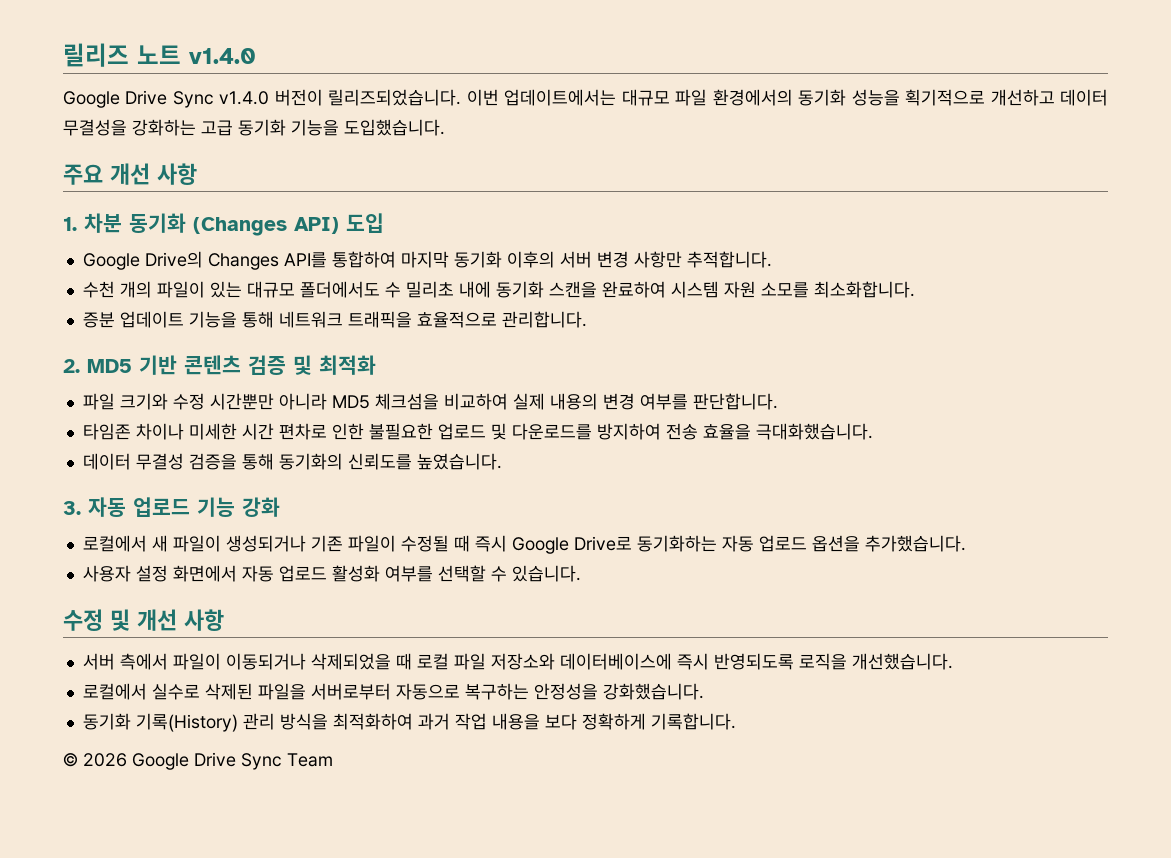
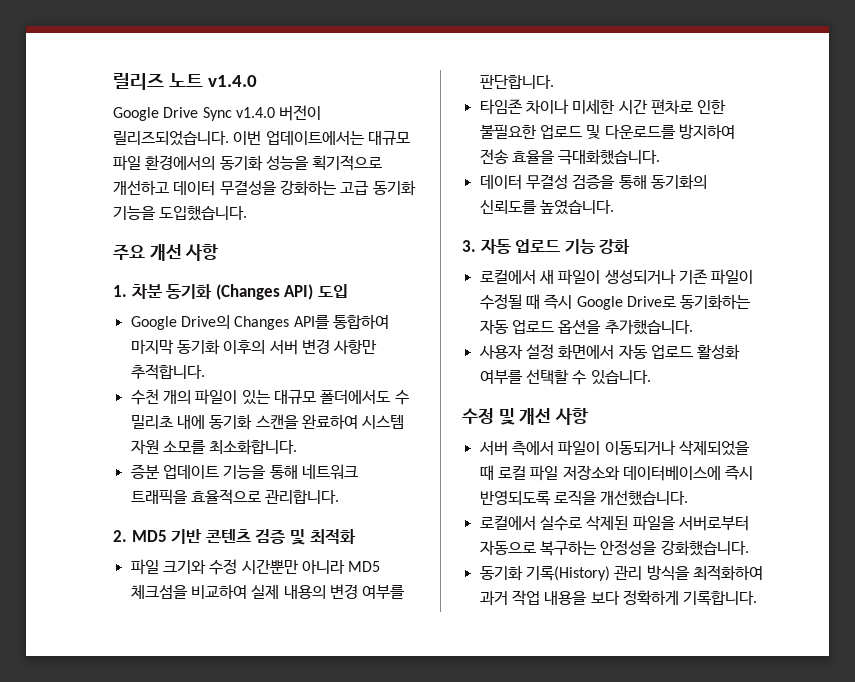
- © 2026 Google Drive Sync Team

